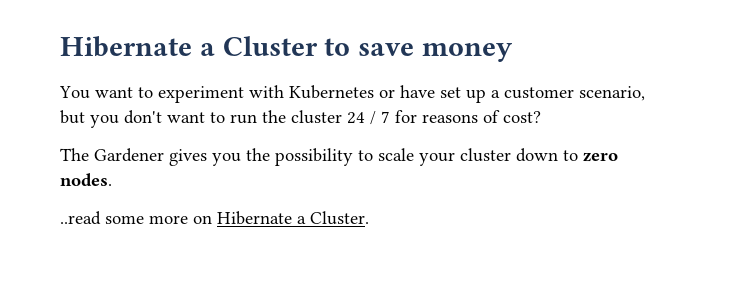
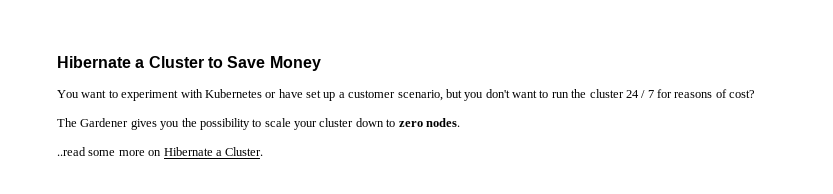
- Hibernate a Cluster to save money
+ Hibernate a Cluster to Save Money

